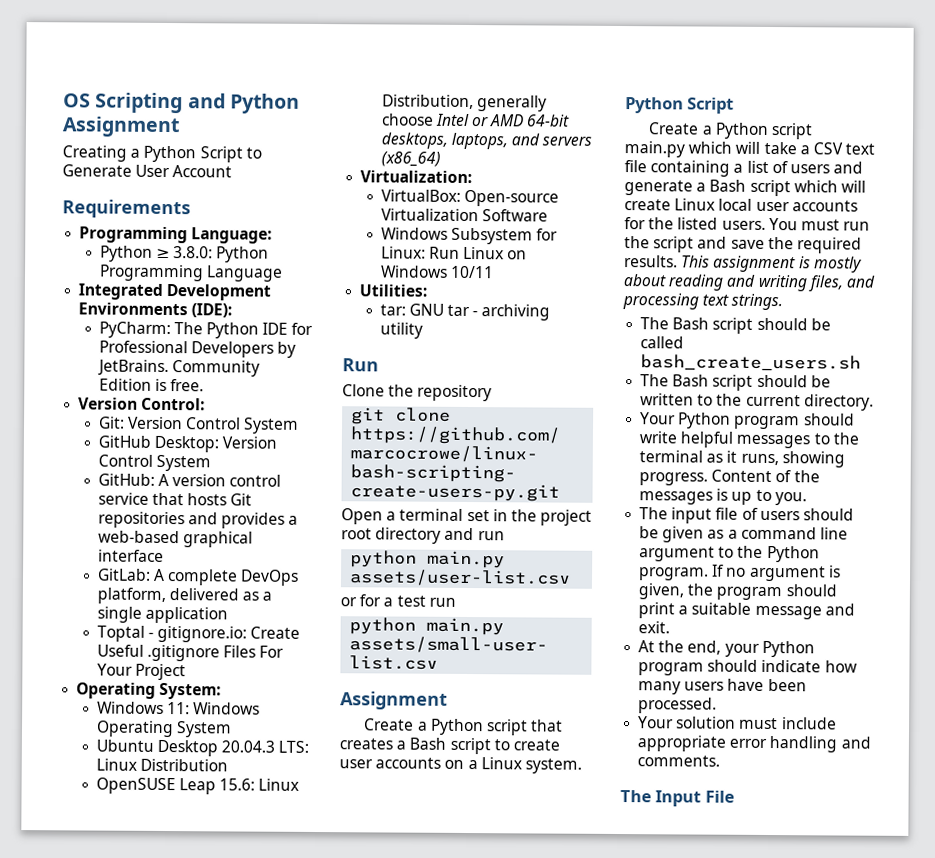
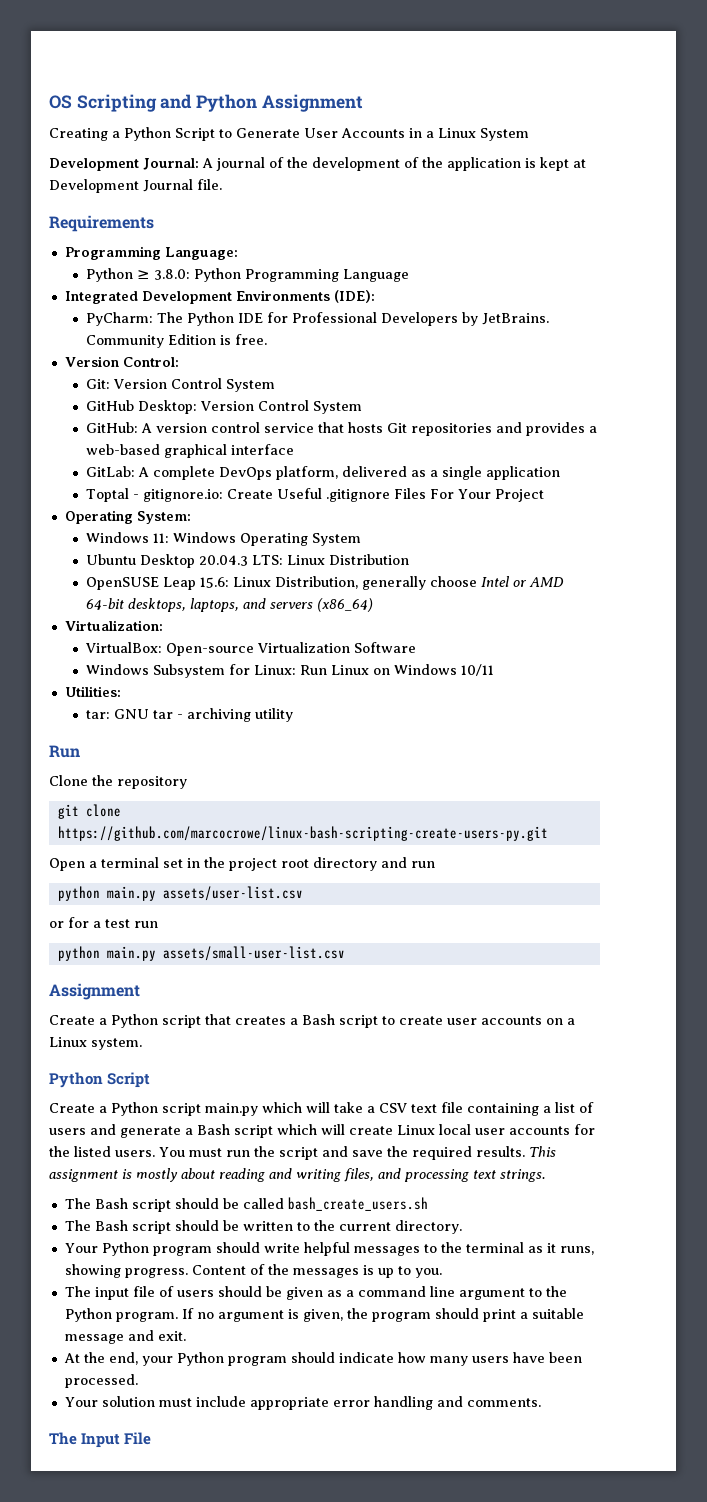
- Creating a Python Script to Generate User Account
+ Creating a Python Script to Generate User Accounts in a Linux System
+ Development Journal: A journal of the development of the application is kept at Development Journal file.

